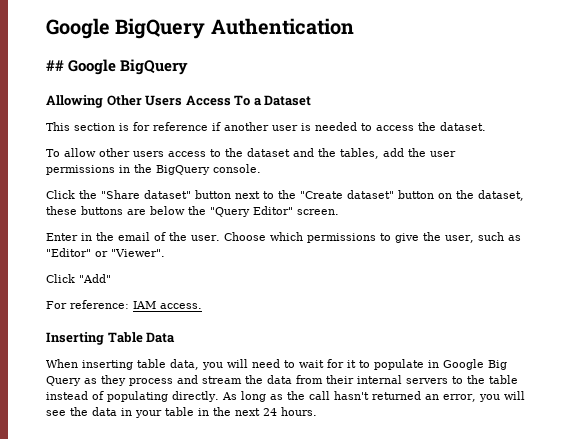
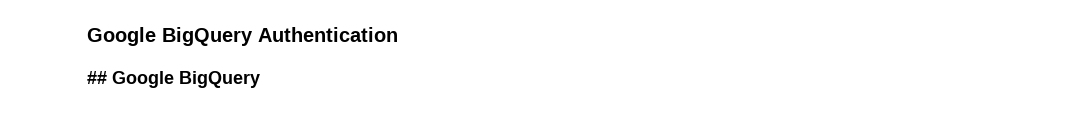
- Allowing Other Users Access To a Dataset
- This section is for reference if another user is needed to access the dataset.
- To allow other users access to the dataset and the tables, add the user permissions in the BigQuery console.
- Click the "Share dataset" button next to the "Create dataset" button on the dataset, these buttons are below the "Query Editor" screen.
- Enter in the email of the user. Choose which permissions to give the user, such as "Editor" or "Viewer".
- Click "Add"
- For reference: IAM access.
- Inserting Table Data
- When inserting table data, you will need to wait for it to populate in Google Big Query as they process and stream the data from their internal servers to the table instead of populating directly. As long as the call hasn't returned an error, you will see the data in your table in the next 24 hours.

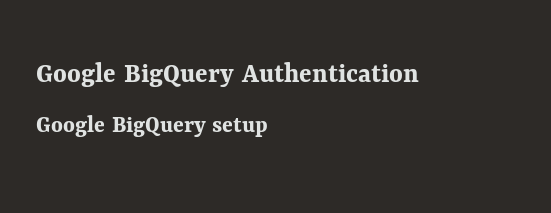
- ## Google BigQuery
+ Google BigQuery setup

